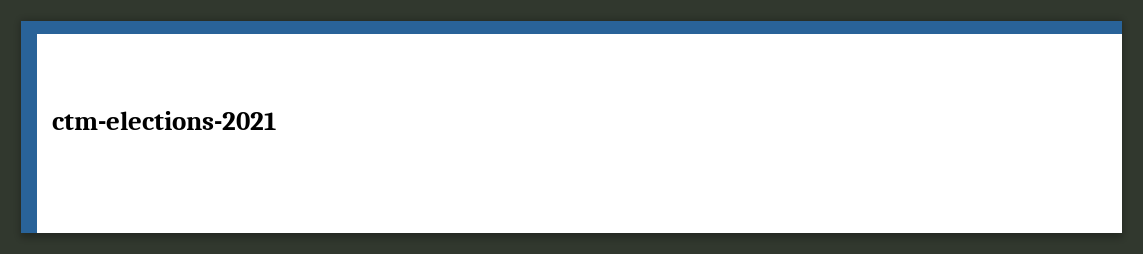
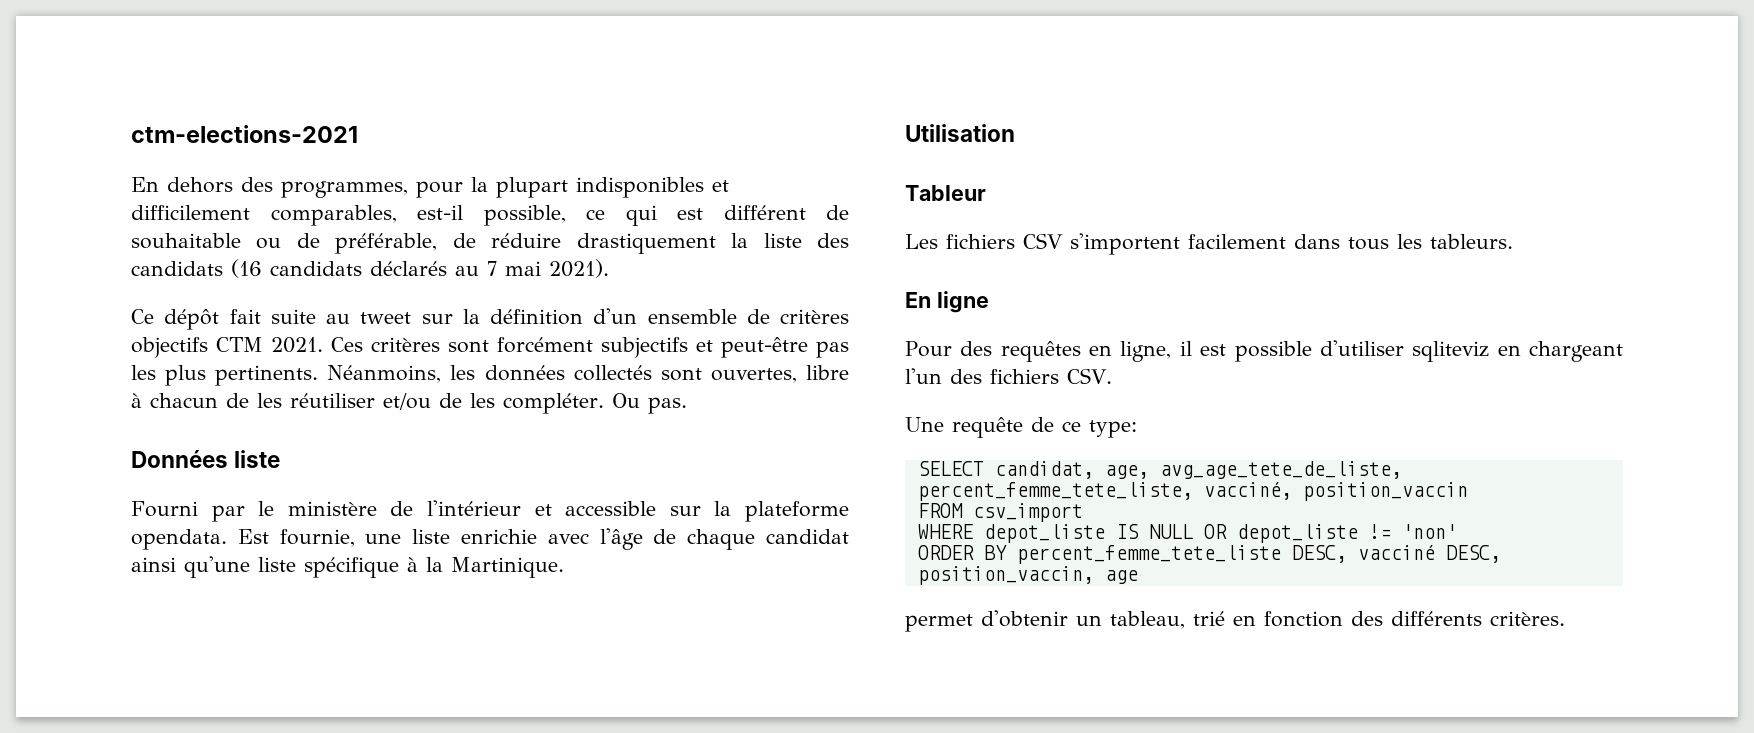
+ En dehors des programmes, pour la plupart indisponibles et difficilement comparables, est-il possible, ce qui est différent de souhaitable ou de préférable, de réduire drastiquement la liste des candidats (16 candidats déclarés au 7 mai 2021).
+ Ce dépôt fait suite au tweet sur la définition d'un ensemble de critères objectifs CTM 2021. Ces critères sont forcément subjectifs et peut-être pas les plus pertinents. Néanmoins, les données collectés sont ouvertes, libre à chacun de les réutiliser et/ou de les compléter. Ou pas.
+ Données liste
+ Fourni par le ministère de l'intérieur et accessible sur la plateforme opendata. Est fournie, une liste enrichie avec l'âge de chaque candidat ainsi qu'une liste spécifique à la Martinique.
+ Utilisation
+ Tableur
+ Les fichiers CSV s'importent facilement dans tous les tableurs.
+ En ligne
+ Pour des requêtes en ligne, il est possible d'utiliser sqliteviz en chargeant l'un des fichiers CSV.
+ Une requête de ce type:
+ SELECT candidat, age, avg_age_tete_de_liste, percent_femme_tete_liste, vacciné, position_vaccin
+ FROM csv_import
+ WHERE depot_liste IS NULL OR depot_liste != 'non'
+ ORDER BY percent_femme_tete_liste DESC, vacciné DESC, position_vaccin, age
+ permet d'obtenir un tableau, trié en fonction des différents critères.

